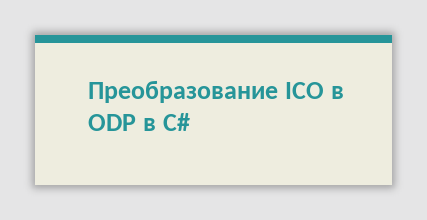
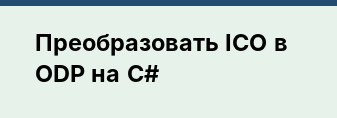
- Преобразование ICO в ODP в C#
+ Преобразовать ICO в ODP на C#

